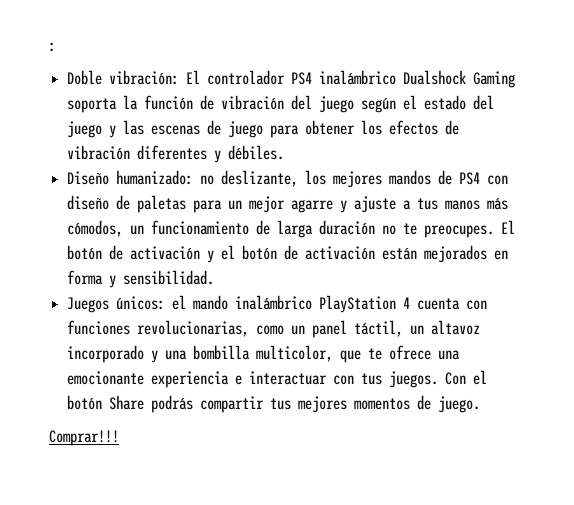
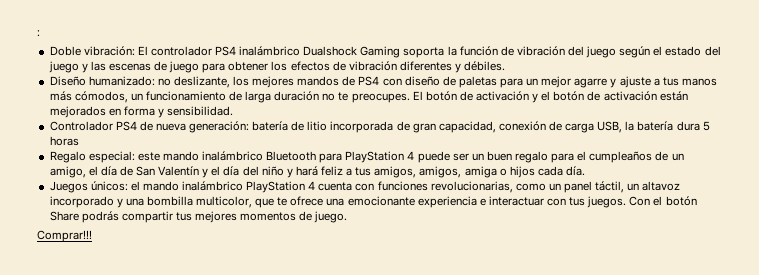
+ Controlador PS4 de nueva generación: batería de litio incorporada de gran capacidad, conexión de carga USB, la batería dura 5 horas
+ Regalo especial: este mando inalámbrico Bluetooth para PlayStation 4 puede ser un buen regalo para el cumpleaños de un amigo, el día de San Valentín y el día del niño y hará feliz a tus amigos, amigos, amiga o hijos cada día.

